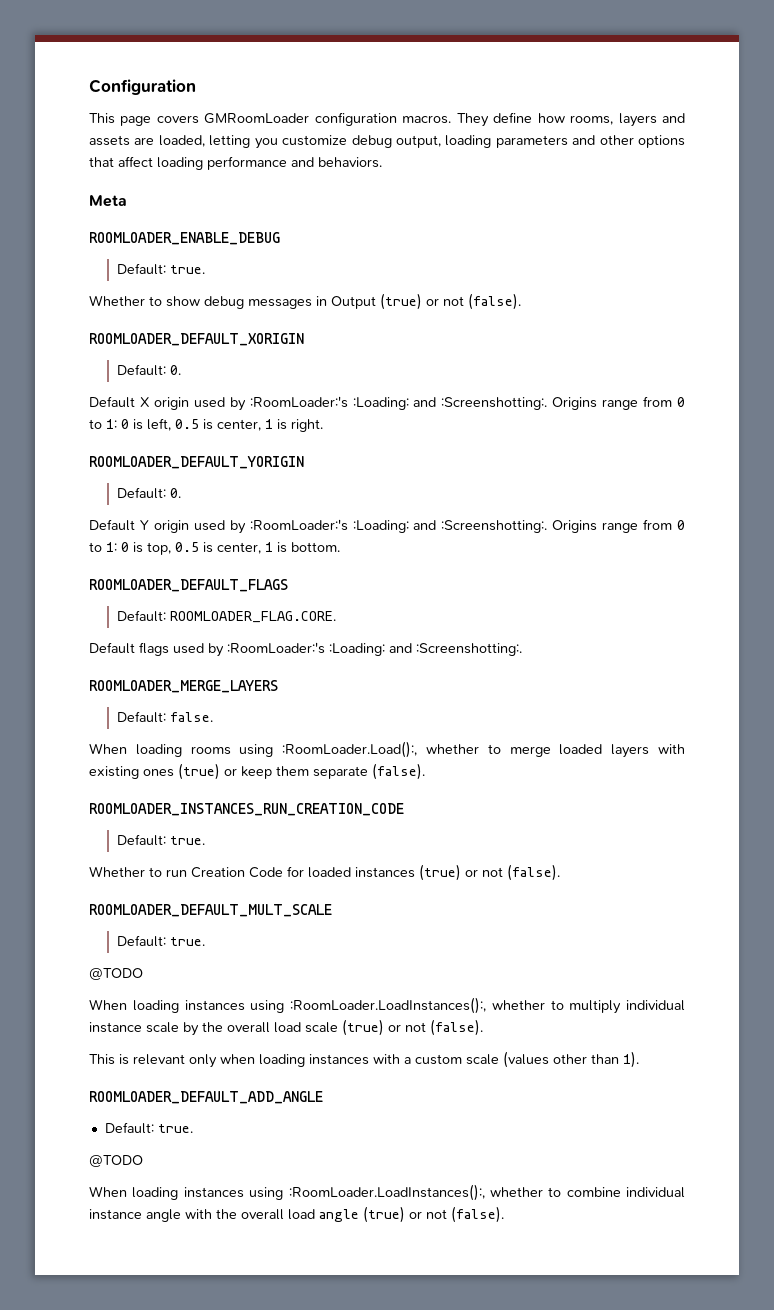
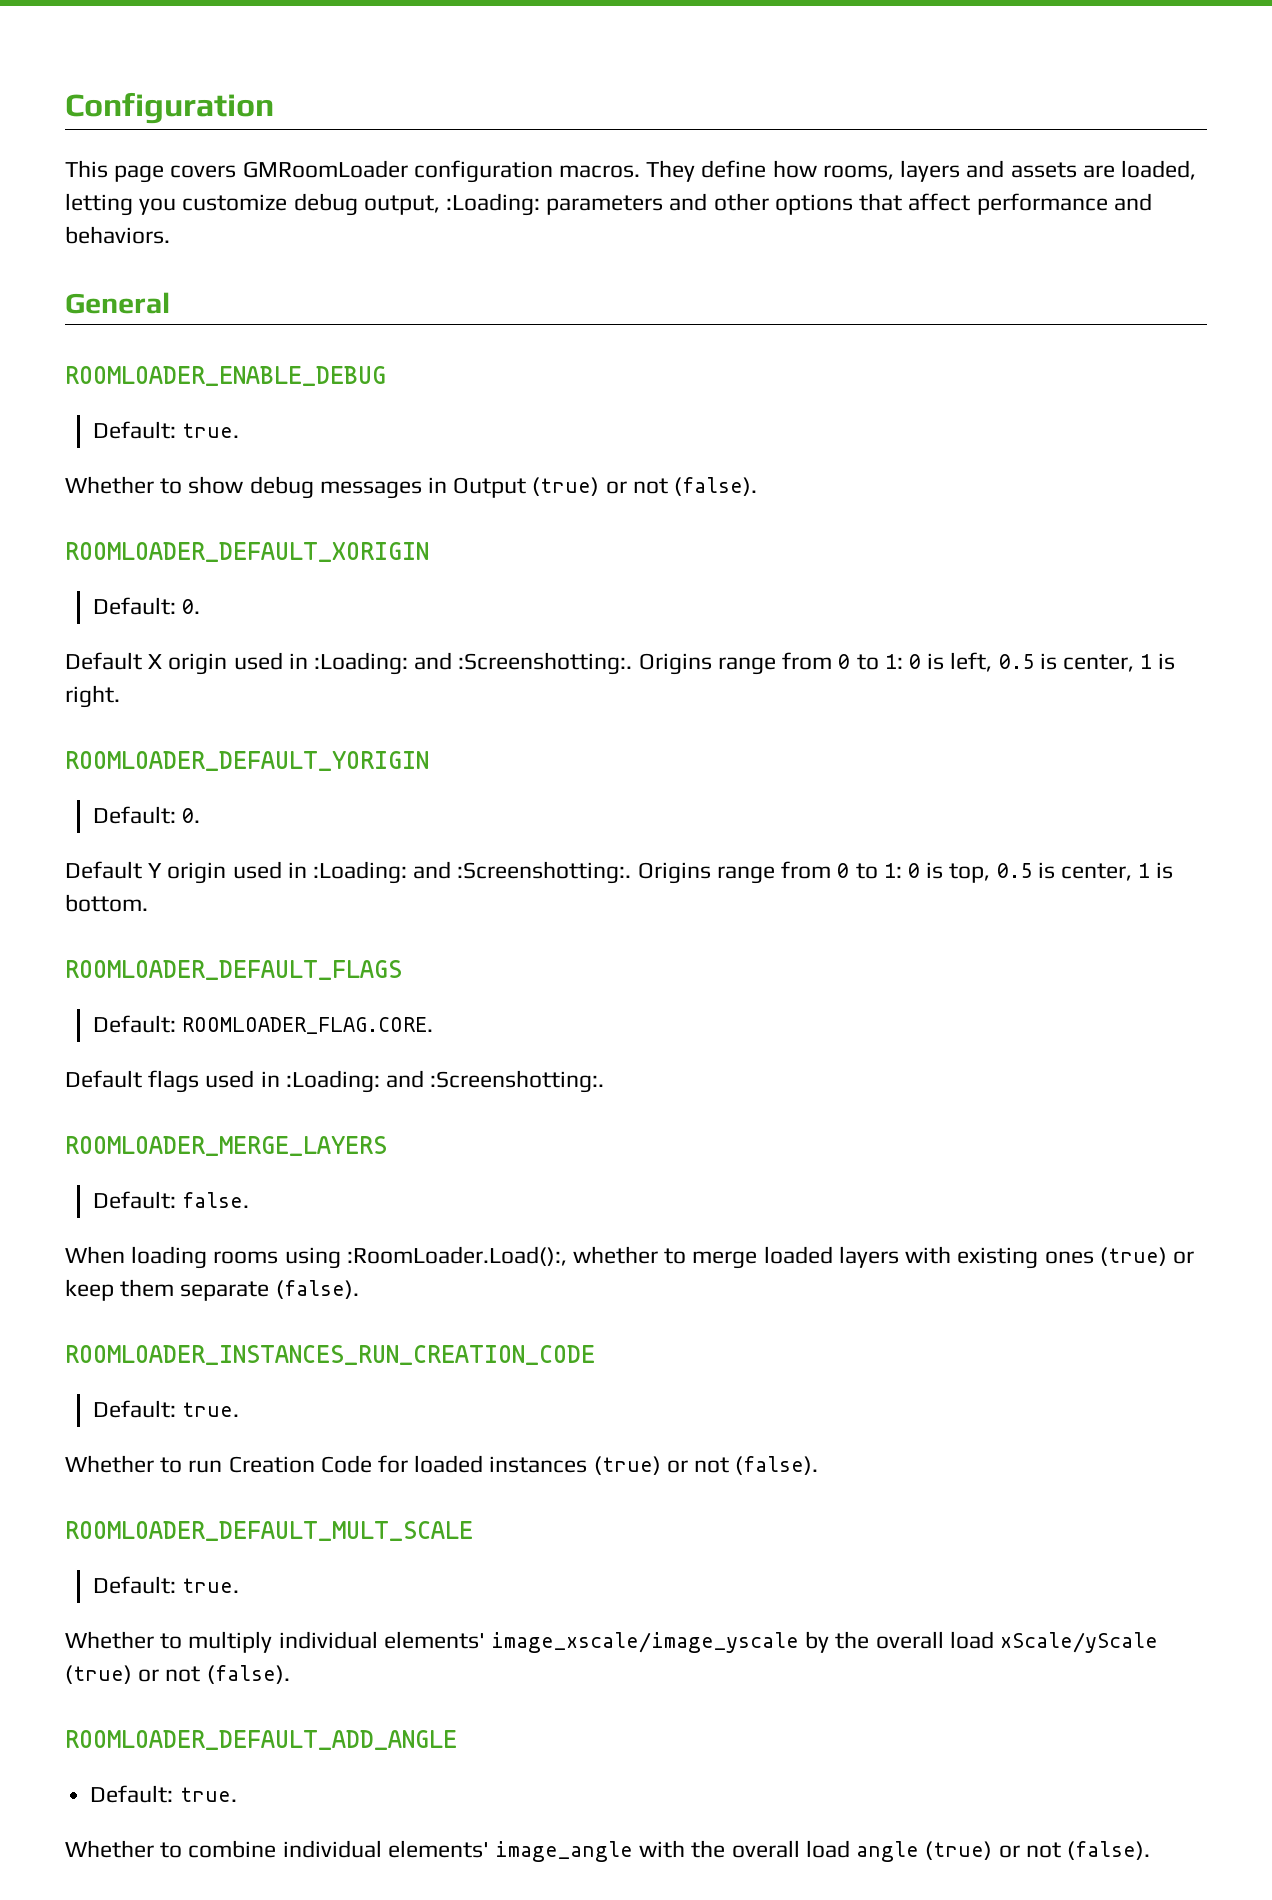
- They define how rooms, layers and assets are loaded, letting you customize debug output, loading parameters and other options that affect loading performance and behaviors.
+ They define how rooms, layers and assets are loaded, letting you customize debug output, :Loading: parameters and other options that affect performance and behaviors.
- Meta
+ General
- Default X origin used by :RoomLoader:'s :Loading: and :Screenshotting:.
+ Default X origin used in :Loading: and :Screenshotting:.
- Default Y origin used by :RoomLoader:'s :Loading: and :Screenshotting:.
+ Default Y origin used in :Loading: and :Screenshotting:.
- Default flags used by :RoomLoader:'s :Loading: and :Screenshotting:.
+ Default flags used in :Loading: and :Screenshotting:.
  ROOMLOADER_DEFAULT_MULT_SCALE
  Default: true.
- @TODO
- When loading instances using :RoomLoader.LoadInstances():, whether to multiply individual instance scale by the overall load scale (true) or not (false).
- This is relevant only when loading instances with a custom scale (values other than 1).
+ Whether to multiply individual elements' image_xscale/image_yscale by the overall load xScale/yScale (true) or not (false).
  ROOMLOADER_DEFAULT_ADD_ANGLE
  Default: true.
- @TODO
- When loading instances using :RoomLoader.LoadInstances():, whether to combine individual instance angle with the overall load angle (true) or not (false).
+ Whether to combine individual elements' image_angle with the overall load angle (true) or not (false).

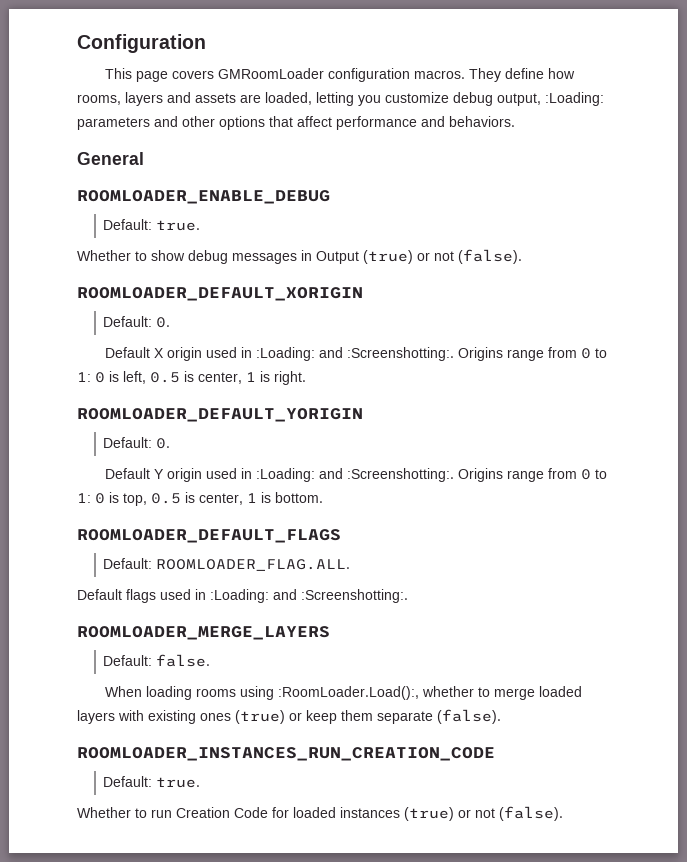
- Default: ROOMLOADER_FLAG.CORE.
+ Default: ROOMLOADER_FLAG.ALL.
- ROOMLOADER_DEFAULT_MULT_SCALE
- Default: true.
- Whether to multiply individual elements' image_xscale/image_yscale by the overall load xScale/yScale (true) or not (false).
- ROOMLOADER_DEFAULT_ADD_ANGLE
- Default: true.
- Whether to combine individual elements' image_angle with the overall load angle (true) or not (false).

